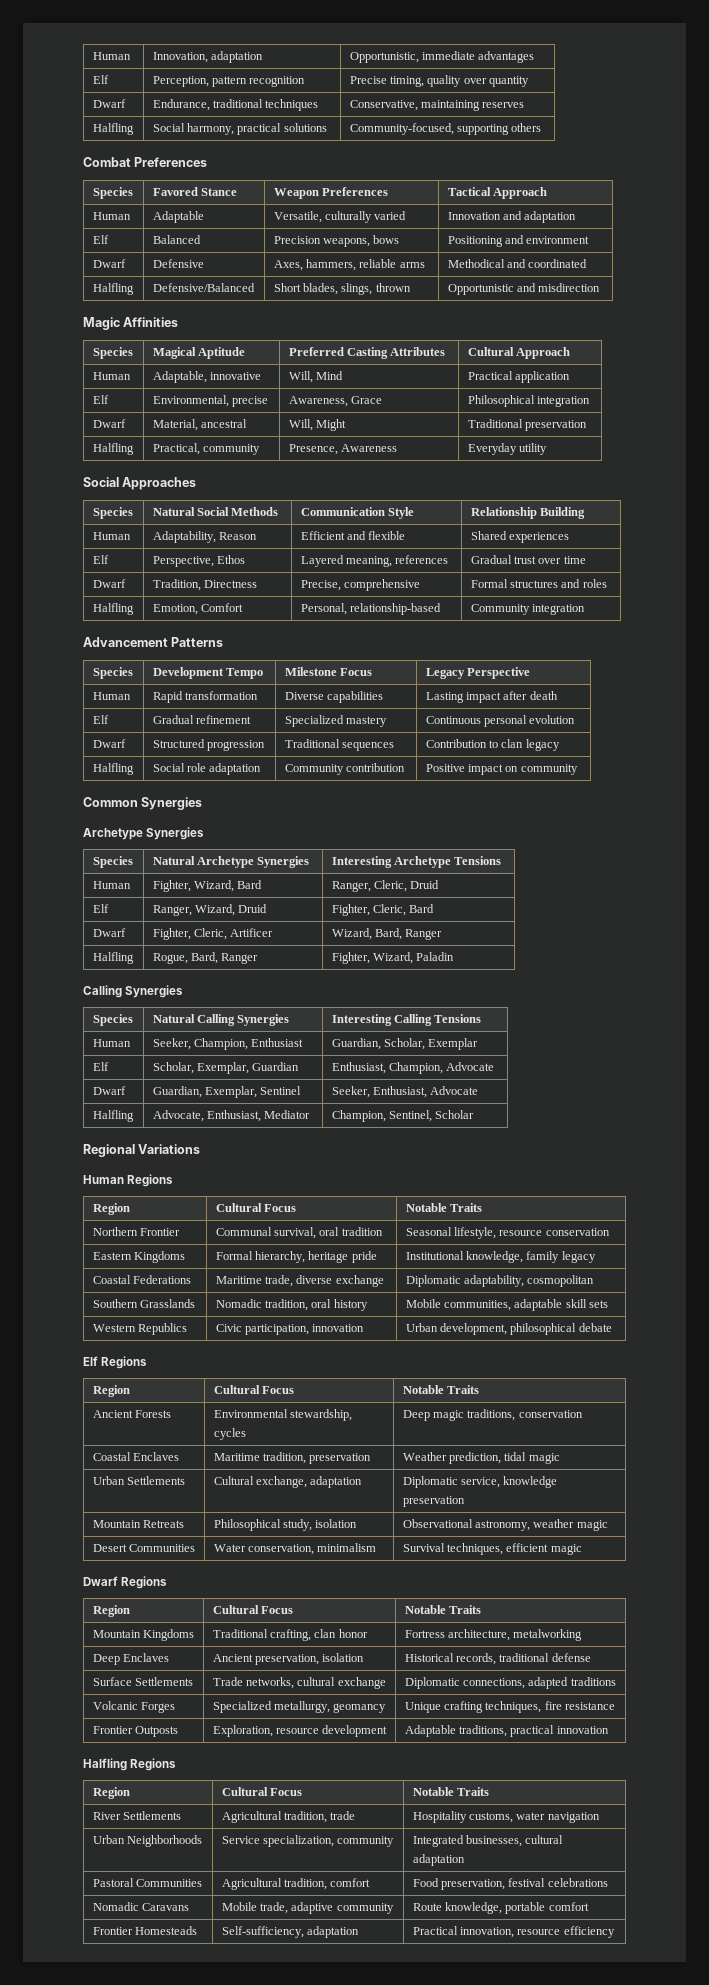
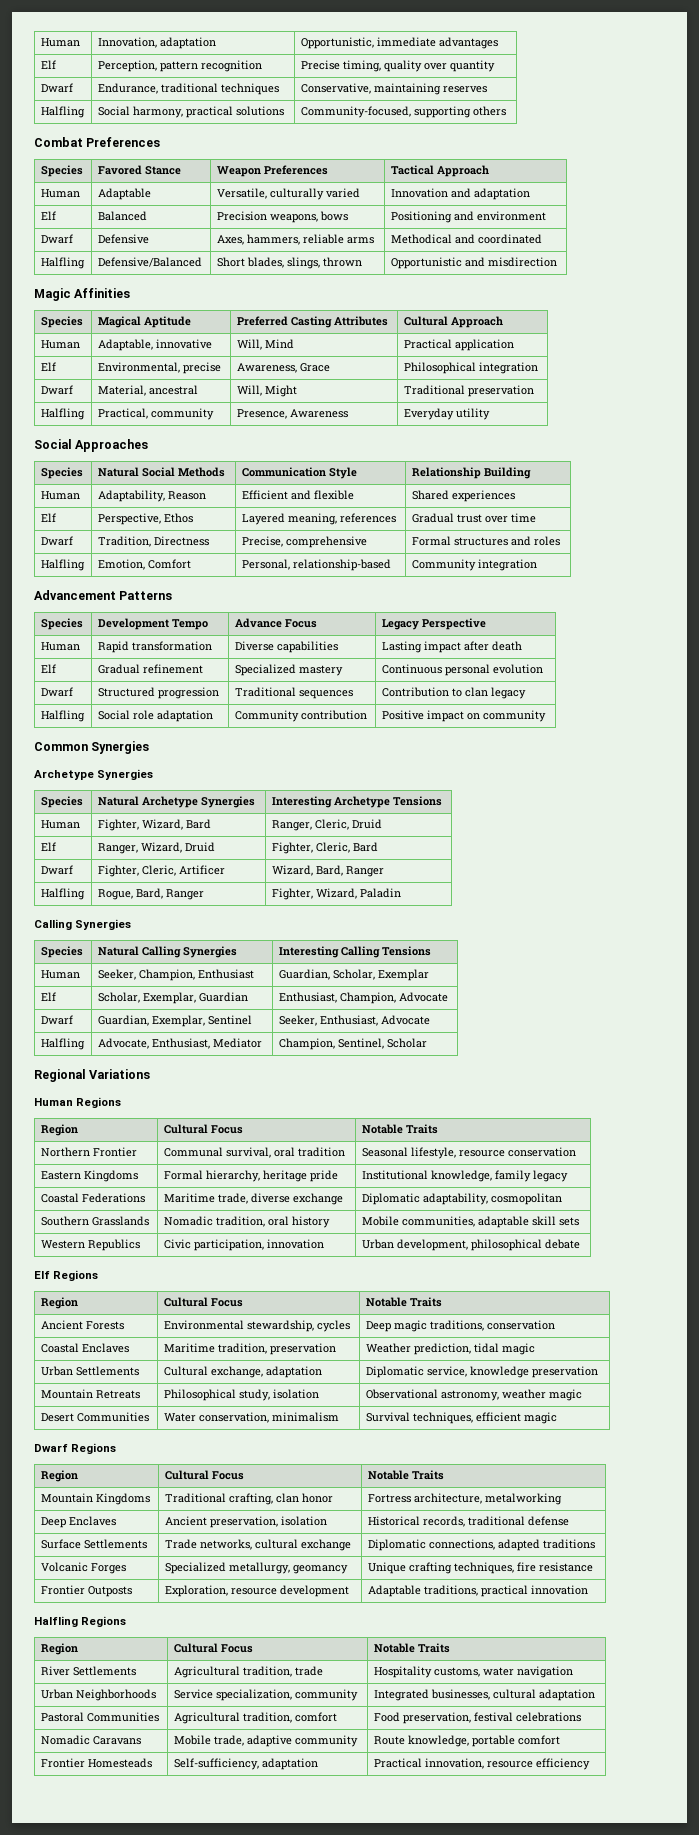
- Species | Development Tempo | Milestone Focus | Legacy Perspective
+ Species | Development Tempo | Advance Focus | Legacy Perspective

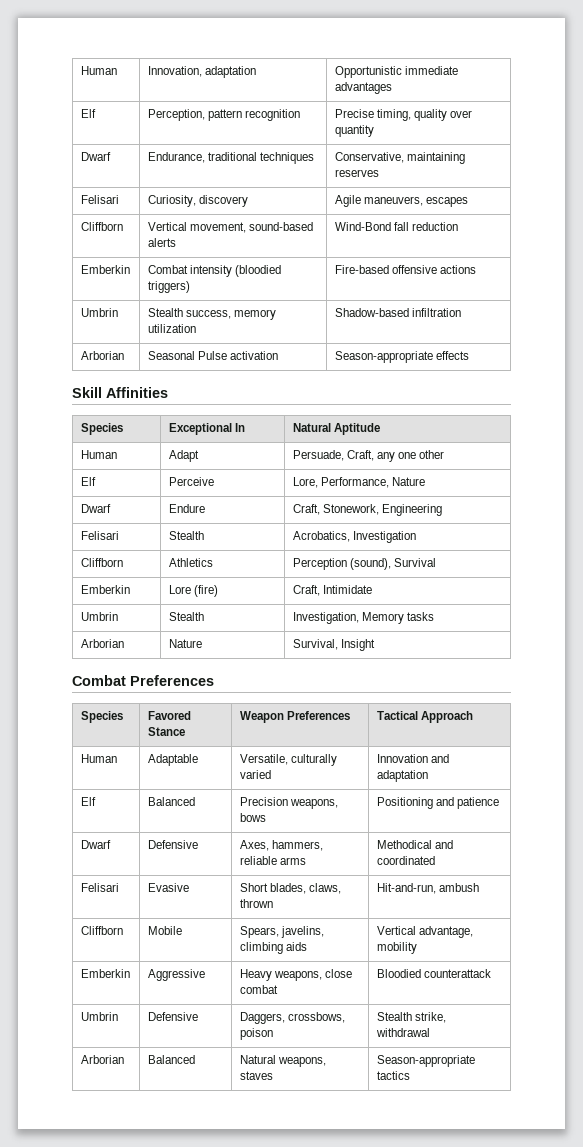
- Human | Innovation, adaptation | Opportunistic, immediate advantages
+ Human | Innovation, adaptation | Opportunistic immediate advantages
- Halfling | Social harmony, practical solutions | Community-focused, supporting others
+ Felisari | Curiosity, discovery | Agile maneuvers, escapes
+ Cliffborn | Vertical movement, sound-based alerts | Wind-Bond fall reduction
+ Emberkin | Combat intensity (bloodied triggers) | Fire-based offensive actions
+ Umbrin | Stealth success, memory utilization | Shadow-based infiltration
+ Arborian | Seasonal Pulse activation | Season-appropriate effects
+ Skill Affinities
+ Species | Exceptional In | Natural Aptitude
+ Human | Adapt | Persuade, Craft, any one other
+ Elf | Perceive | Lore, Performance, Nature
+ Dwarf | Endure | Craft, Stonework, Engineering
+ Felisari | Stealth | Acrobatics, Investigation
+ Cliffborn | Athletics | Perception (sound), Survival
+ Emberkin | Lore (fire) | Craft, Intimidate
+ Umbrin | Stealth | Investigation, Memory tasks
+ Arborian | Nature | Survival, Insight
- Elf | Balanced | Precision weapons, bows | Positioning and environment
+ Elf | Balanced | Precision weapons, bows | Positioning and patience
- Halfling | Defensive/Balanced | Short blades, slings, thrown | Opportunistic and misdirection
- Magic Affinities
- Species | Magical Aptitude | Preferred Casting Attributes | Cultural Approach
- Human | Adaptable, innovative | Will, Mind | Practical application
- Elf | Environmental, precise | Awareness, Grace | Philosophical integration
- Dwarf | Material, ancestral | Will, Might | Traditional preservation
- Halfling | Practical, community | Presence, Awareness | Everyday utility
- Social Approaches
- Species | Natural Social Methods | Communication Style | Relationship Building
- Human | Adaptability, Reason | Efficient and flexible | Shared experiences
- Elf | Perspective, Ethos | Layered meaning, references | Gradual trust over time
- Dwarf | Tradition, Directness | Precise, comprehensive | Formal structures and roles
- Halfling | Emotion, Comfort | Personal, relationship-based | Community integration
- Advancement Patterns
- Species | Development Tempo | Advance Focus | Legacy Perspective
- Human | Rapid transformation | Diverse capabilities | Lasting impact after death
- Elf | Gradual refinement | Specialized mastery | Continuous personal evolution
- Dwarf | Structured progression | Traditional sequences | Contribution to clan legacy
- Halfling | Social role adaptation | Community contribution | Positive impact on community
- Common Synergies
- Archetype Synergies
- Species | Natural Archetype Synergies | Interesting Archetype Tensions
- Human | Fighter, Wizard, Bard | Ranger, Cleric, Druid
- Elf | Ranger, Wizard, Druid | Fighter, Cleric, Bard
- Dwarf | Fighter, Cleric, Artificer | Wizard, Bard, Ranger
- Halfling | Rogue, Bard, Ranger | Fighter, Wizard, Paladin
- Calling Synergies
- Species | Natural Calling Synergies | Interesting Calling Tensions
- Human | Seeker, Champion, Enthusiast | Guardian, Scholar, Exemplar
- Elf | Scholar, Exemplar, Guardian | Enthusiast, Champion, Advocate
- Dwarf | Guardian, Exemplar, Sentinel | Seeker, Enthusiast, Advocate
- Halfling | Advocate, Enthusiast, Mediator | Champion, Sentinel, Scholar
- Regional Variations
- Human Regions
- Region | Cultural Focus | Notable Traits
- Northern Frontier | Communal survival, oral tradition | Seasonal lifestyle, resource conservation
- Eastern Kingdoms | Formal hierarchy, heritage pride | Institutional knowledge, family legacy
- Coastal Federations | Maritime trade, diverse exchange | Diplomatic adaptability, cosmopolitan
- Southern Grasslands | Nomadic tradition, oral history | Mobile communities, adaptable skill sets
- Western Republics | Civic participation, innovation | Urban development, philosophical debate
- Elf Regions
- Region | Cultural Focus | Notable Traits
- Ancient Forests | Environmental stewardship, cycles | Deep magic traditions, conservation
- Coastal Enclaves | Maritime tradition, preservation | Weather prediction, tidal magic
- Urban Settlements | Cultural exchange, adaptation | Diplomatic service, knowledge preservation
- Mountain Retreats | Philosophical study, isolation | Observational astronomy, weather magic
- Desert Communities | Water conservation, minimalism | Survival techniques, efficient magic
- Dwarf Regions
- Region | Cultural Focus | Notable Traits
- Mountain Kingdoms | Traditional crafting, clan honor | Fortress architecture, metalworking
- Deep Enclaves | Ancient preservation, isolation | Historical records, traditional defense
- Surface Settlements | Trade networks, cultural exchange | Diplomatic connections, adapted traditions
- Volcanic Forges | Specialized metallurgy, geomancy | Unique crafting techniques, fire resistance
- Frontier Outposts | Exploration, resource development | Adaptable traditions, practical innovation
- Halfling Regions
- Region | Cultural Focus | Notable Traits
- River Settlements | Agricultural tradition, trade | Hospitality customs, water navigation
- Urban Neighborhoods | Service specialization, community | Integrated businesses, cultural adaptation
- Pastoral Communities | Agricultural tradition, comfort | Food preservation, festival celebrations
- Nomadic Caravans | Mobile trade, adaptive community | Route knowledge, portable comfort
- Frontier Homesteads | Self-sufficiency, adaptation | Practical innovation, resource efficiency
+ Felisari | Evasive | Short blades, claws, thrown | Hit-and-run, ambush
+ Cliffborn | Mobile | Spears, javelins, climbing aids | Vertical advantage, mobility
+ Emberkin | Aggressive | Heavy weapons, close combat | Bloodied counterattack
+ Umbrin | Defensive | Daggers, crossbows, poison | Stealth strike, withdrawal
+ Arborian | Balanced | Natural weapons, staves | Season-appropriate tactics

